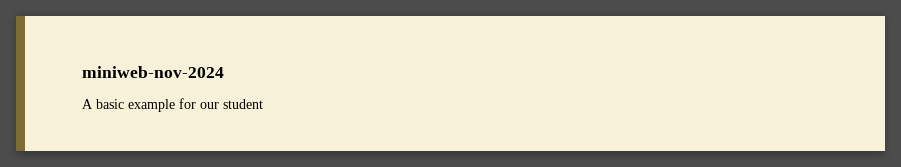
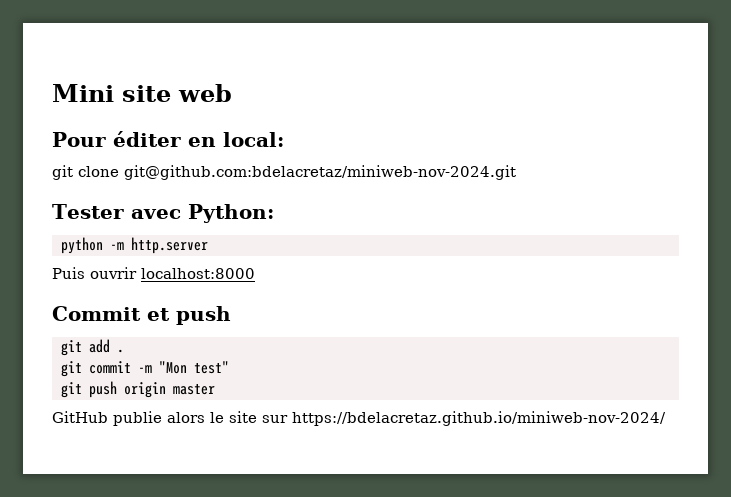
- miniweb-nov-2024
- A basic example for our student
+ Mini site web
+ Pour éditer en local:
+ git clone git@github.com:bdelacretaz/miniweb-nov-2024.git
+ Tester avec Python:
+ python -m http.server
+ Puis ouvrir localhost:8000
+ Commit et push
+ git add .
+ git commit -m "Mon test"
+ git push origin master
+ GitHub publie alors le site sur https://bdelacretaz.github.io/miniweb-nov-2024/

